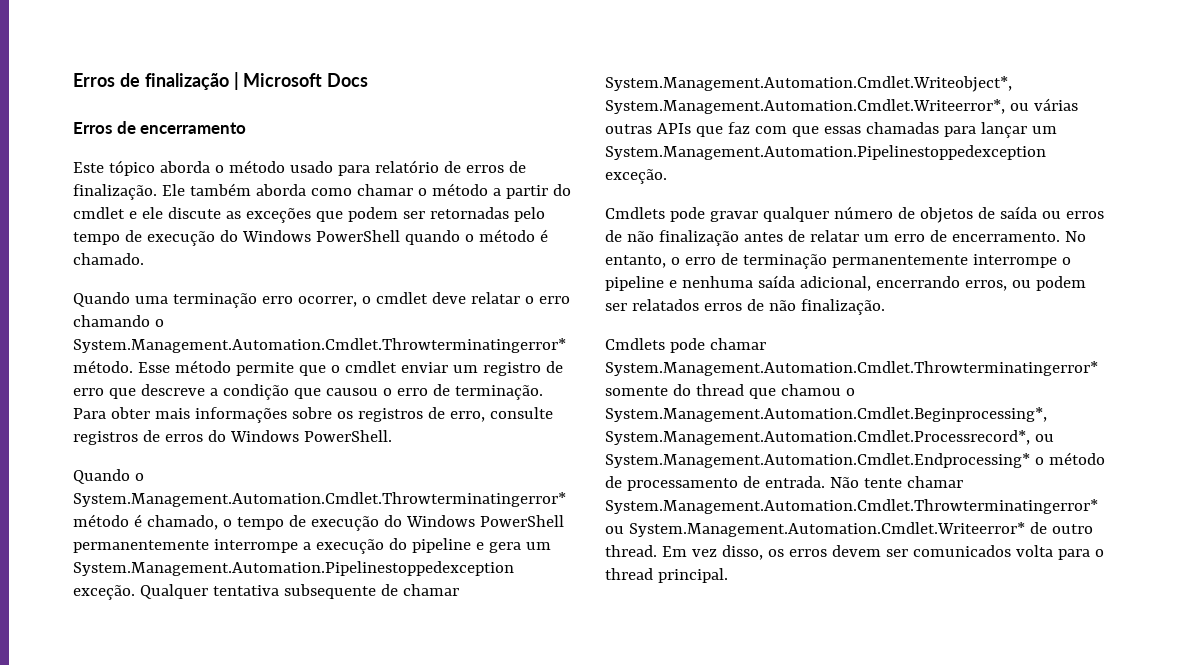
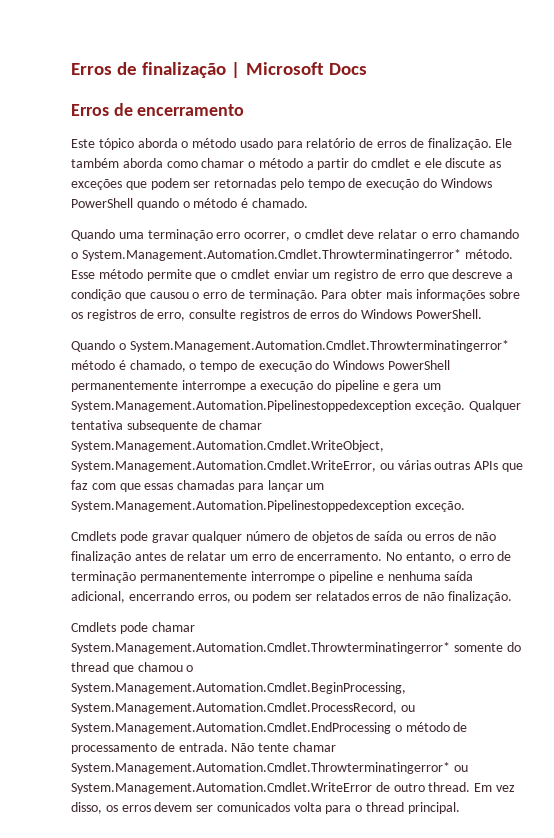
- Qualquer tentativa subsequente de chamar System.Management.Automation.Cmdlet.Writeobject*, System.Management.Automation.Cmdlet.Writeerror*, ou várias outras APIs que faz com que essas chamadas para lançar um System.Management.Automation.Pipelinestoppedexception exceção.
+ Qualquer tentativa subsequente de chamar System.Management.Automation.Cmdlet.WriteObject, System.Management.Automation.Cmdlet.WriteError, ou várias outras APIs que faz com que essas chamadas para lançar um System.Management.Automation.Pipelinestoppedexception exceção.
- Cmdlets pode chamar System.Management.Automation.Cmdlet.Throwterminatingerror* somente do thread que chamou o System.Management.Automation.Cmdlet.Beginprocessing*, System.Management.Automation.Cmdlet.Processrecord*, ou System.Management.Automation.Cmdlet.Endprocessing* o método de processamento de entrada.
+ Cmdlets pode chamar System.Management.Automation.Cmdlet.Throwterminatingerror* somente do thread que chamou o System.Management.Automation.Cmdlet.BeginProcessing, System.Management.Automation.Cmdlet.ProcessRecord, ou System.Management.Automation.Cmdlet.EndProcessing o método de processamento de entrada.
- Não tente chamar System.Management.Automation.Cmdlet.Throwterminatingerror* ou System.Management.Automation.Cmdlet.Writeerror* de outro thread.
+ Não tente chamar System.Management.Automation.Cmdlet.Throwterminatingerror* ou System.Management.Automation.Cmdlet.WriteError de outro thread.

